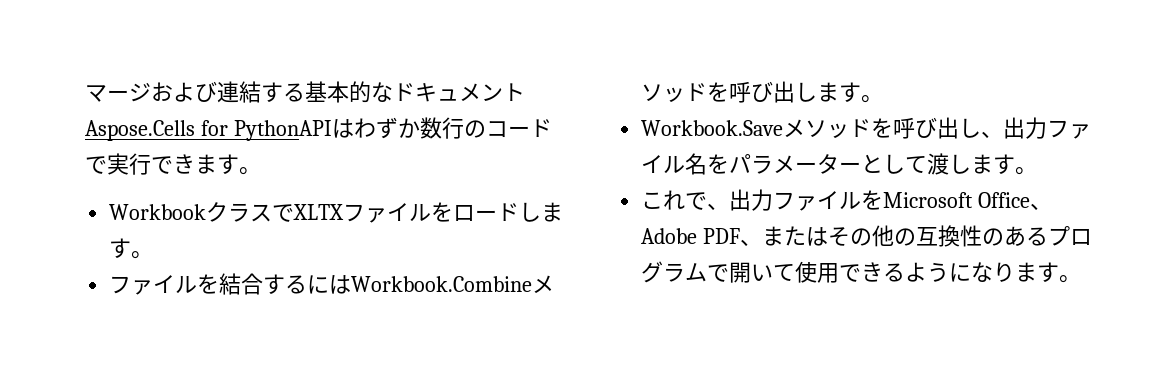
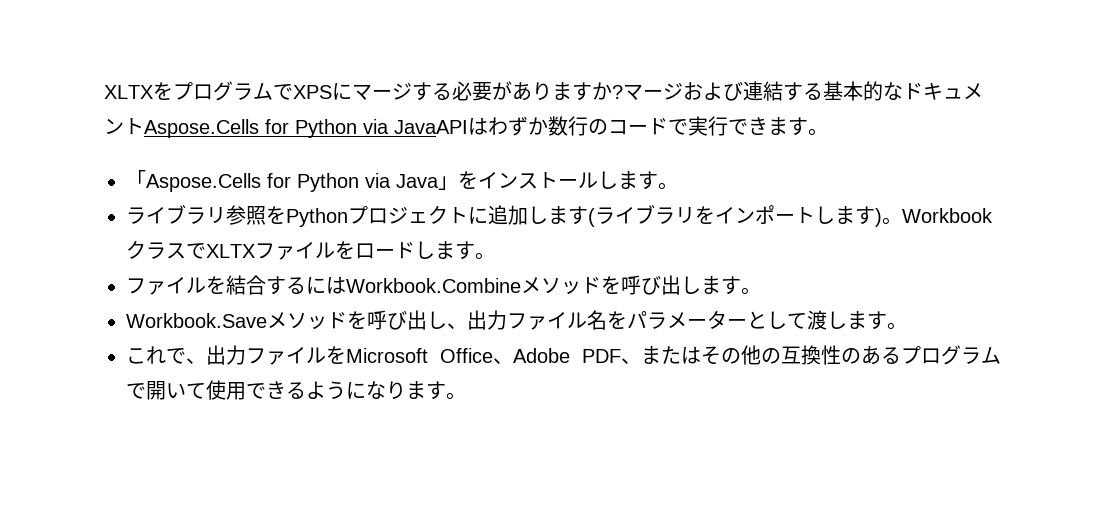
+ XLTXをプログラムでXPSにマージする必要がありますか?
- マージおよび連結する基本的なドキュメントAspose.Cells for PythonAPIはわずか数行のコードで実行できます。
+ マージおよび連結する基本的なドキュメントAspose.Cells for Python via JavaAPIはわずか数行のコードで実行できます。
+ 「Aspose.Cells for Python via Java」をインストールします。
+ ライブラリ参照をPythonプロジェクトに追加します(ライブラリをインポートします)。

